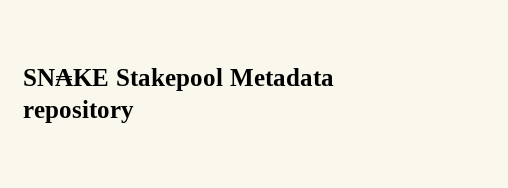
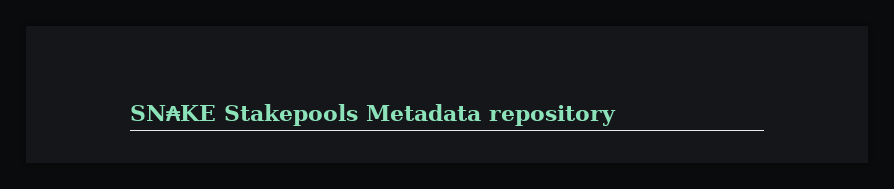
- SN₳KE Stakepool Metadata repository
+ SN₳KE Stakepools Metadata repository

